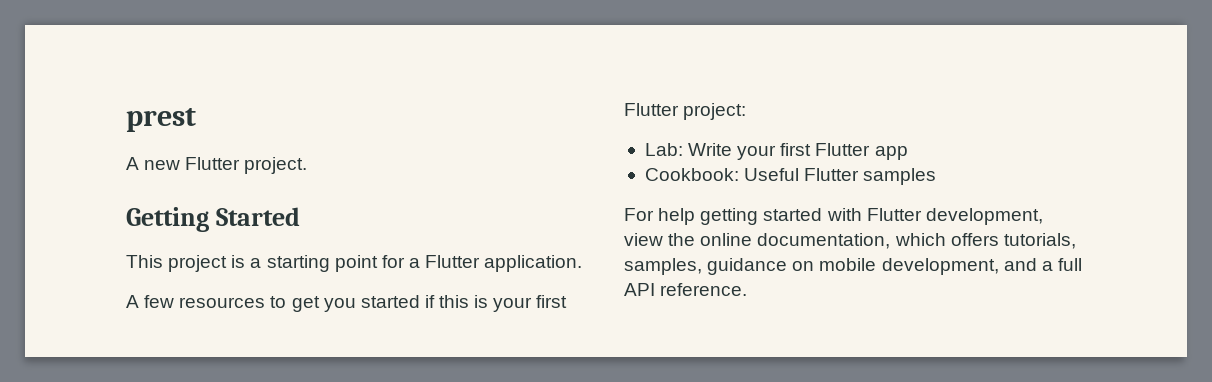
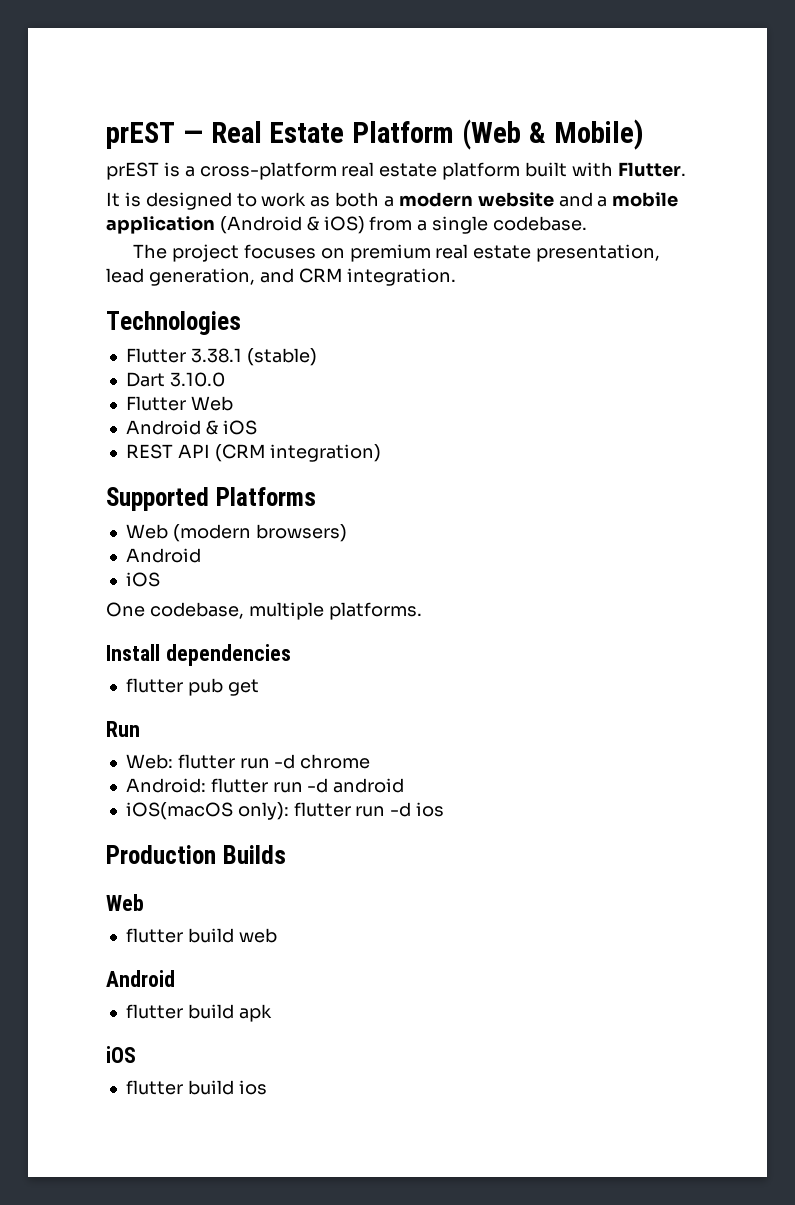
- prest
- A new Flutter project.
- Getting Started
- This project is a starting point for a Flutter application.
- A few resources to get you started if this is your first Flutter project:
- Lab: Write your first Flutter app
- Cookbook: Useful Flutter samples
- For help getting started with Flutter development, view the online documentation, which offers tutorials, samples, guidance on mobile development, and a full API reference.
+ prEST — Real Estate Platform (Web & Mobile)
+ prEST is a cross-platform real estate platform built with Flutter.
+ It is designed to work as both a modern website and a mobile application (Android & iOS) from a single codebase.
+ The project focuses on premium real estate presentation, lead generation, and CRM integration.
+ Technologies
+ Flutter 3.38.1 (stable)
+ Dart 3.10.0
+ Flutter Web
+ Android & iOS
+ REST API (CRM integration)
+ Supported Platforms
+ Web (modern browsers)
+ Android
+ iOS
+ One codebase, multiple platforms.
+ Install dependencies
+ flutter pub get
+ Run
+ Web: flutter run -d chrome
+ Android: flutter run -d android
+ iOS(macOS only): flutter run -d ios
+ Production Builds
+ Web
+ flutter build web
+ Android
+ flutter build apk
+ iOS
+ flutter build ios

